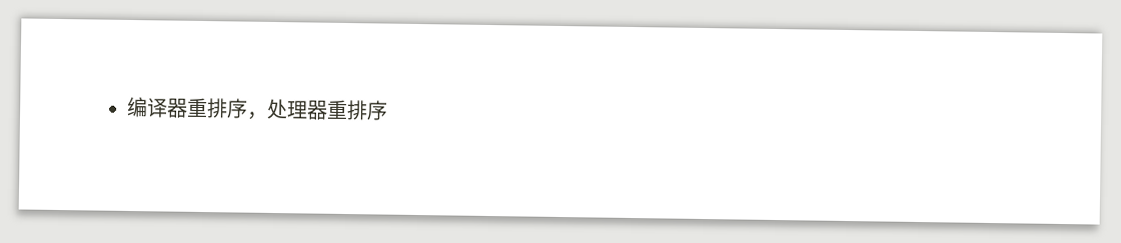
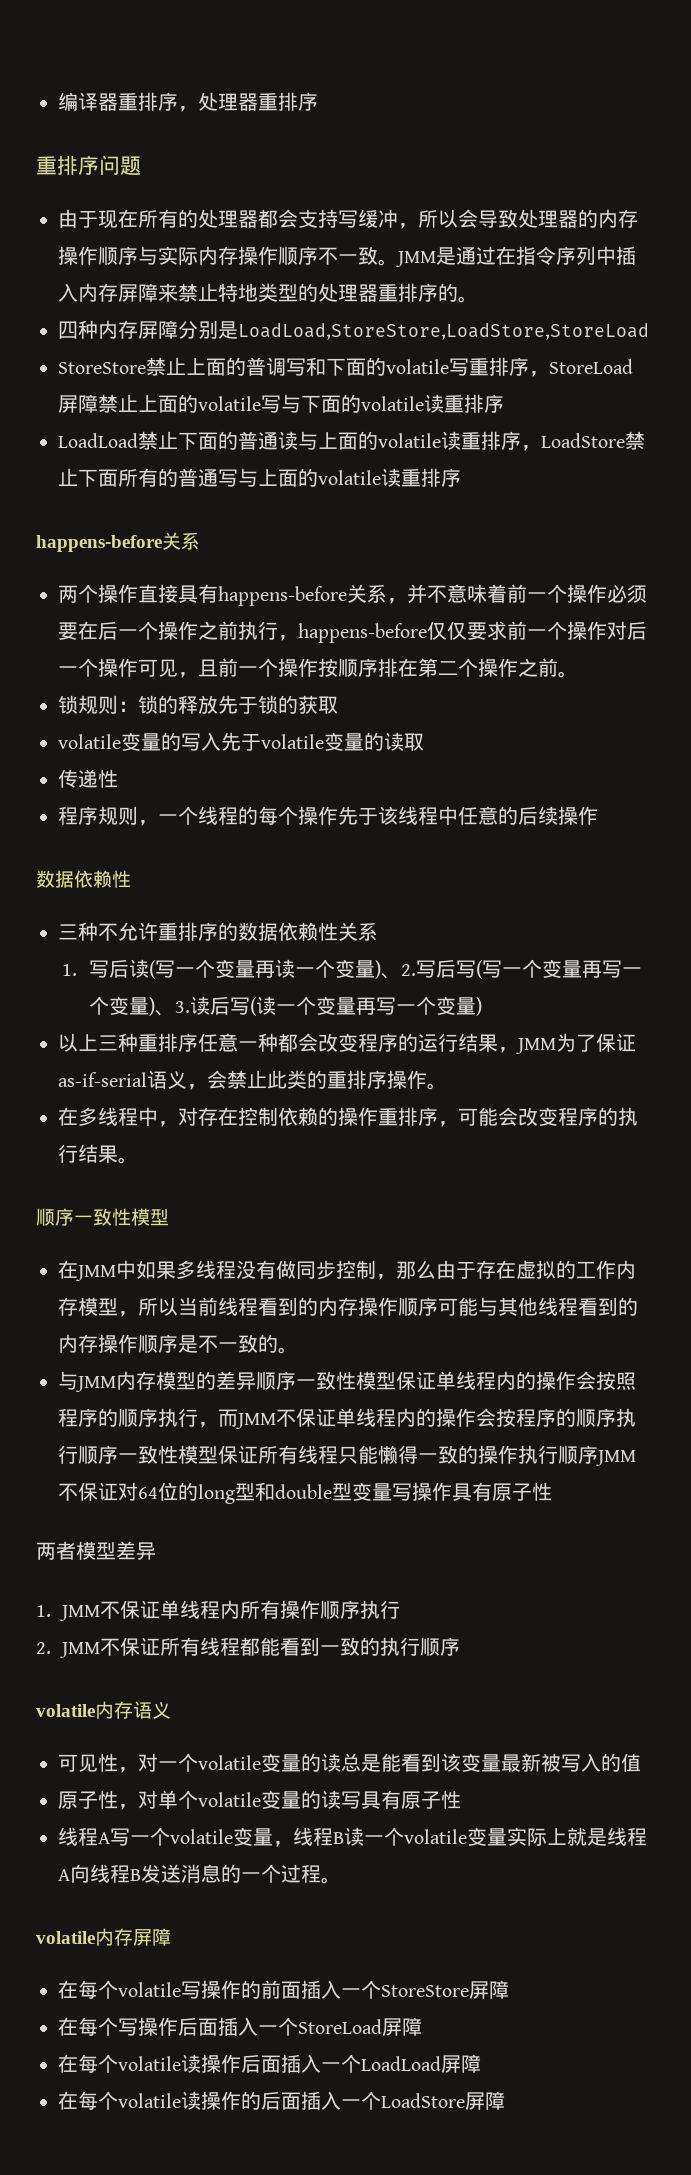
+ 重排序问题
+ 由于现在所有的处理器都会支持写缓冲，所以会导致处理器的内存操作顺序与实际内存操作顺序不一致。JMM是通过在指令序列中插入内存屏障来禁止特地类型的处理器重排序的。
+ 四种内存屏障分别是LoadLoad,StoreStore,LoadStore,StoreLoad
+ StoreStore禁止上面的普调写和下面的volatile写重排序，StoreLoad屏障禁止上面的volatile写与下面的volatile读重排序
+ LoadLoad禁止下面的普通读与上面的volatile读重排序，LoadStore禁止下面所有的普通写与上面的volatile读重排序
+ happens-before关系
+ 两个操作直接具有happens-before关系，并不意味着前一个操作必须要在后一个操作之前执行，happens-before仅仅要求前一个操作对后一个操作可见，且前一个操作按顺序排在第二个操作之前。
+ 锁规则：锁的释放先于锁的获取
+ volatile变量的写入先于volatile变量的读取
+ 传递性
+ 程序规则，一个线程的每个操作先于该线程中任意的后续操作
+ 数据依赖性
+ 三种不允许重排序的数据依赖性关系
+ 1.写后读(写一个变量再读一个变量)、2.写后写(写一个变量再写一个变量)、3.读后写(读一个变量再写一个变量)
+ 以上三种重排序任意一种都会改变程序的运行结果，JMM为了保证as-if-serial语义，会禁止此类的重排序操作。
+ 在多线程中，对存在控制依赖的操作重排序，可能会改变程序的执行结果。
+ 顺序一致性模型
+ 在JMM中如果多线程没有做同步控制，那么由于存在虚拟的工作内存模型，所以当前线程看到的内存操作顺序可能与其他线程看到的内存操作顺序是不一致的。
+ 与JMM内存模型的差异顺序一致性模型保证单线程内的操作会按照程序的顺序执行，而JMM不保证单线程内的操作会按程序的顺序执行顺序一致性模型保证所有线程只能懒得一致的操作执行顺序JMM不保证对64位的long型和double型变量写操作具有原子性
+ 两者模型差异
+ 1. JMM不保证单线程内所有操作顺序执行
+ 2. JMM不保证所有线程都能看到一致的执行顺序
+ volatile内存语义
+ 可见性，对一个volatile变量的读总是能看到该变量最新被写入的值
+ 原子性，对单个volatile变量的读写具有原子性
+ 线程A写一个volatile变量，线程B读一个volatile变量实际上就是线程A向线程B发送消息的一个过程。
+ volatile内存屏障
+ 在每个volatile写操作的前面插入一个StoreStore屏障
+ 在每个写操作后面插入一个StoreLoad屏障
+ 在每个volatile读操作后面插入一个LoadLoad屏障
+ 在每个volatile读操作的后面插入一个LoadStore屏障

